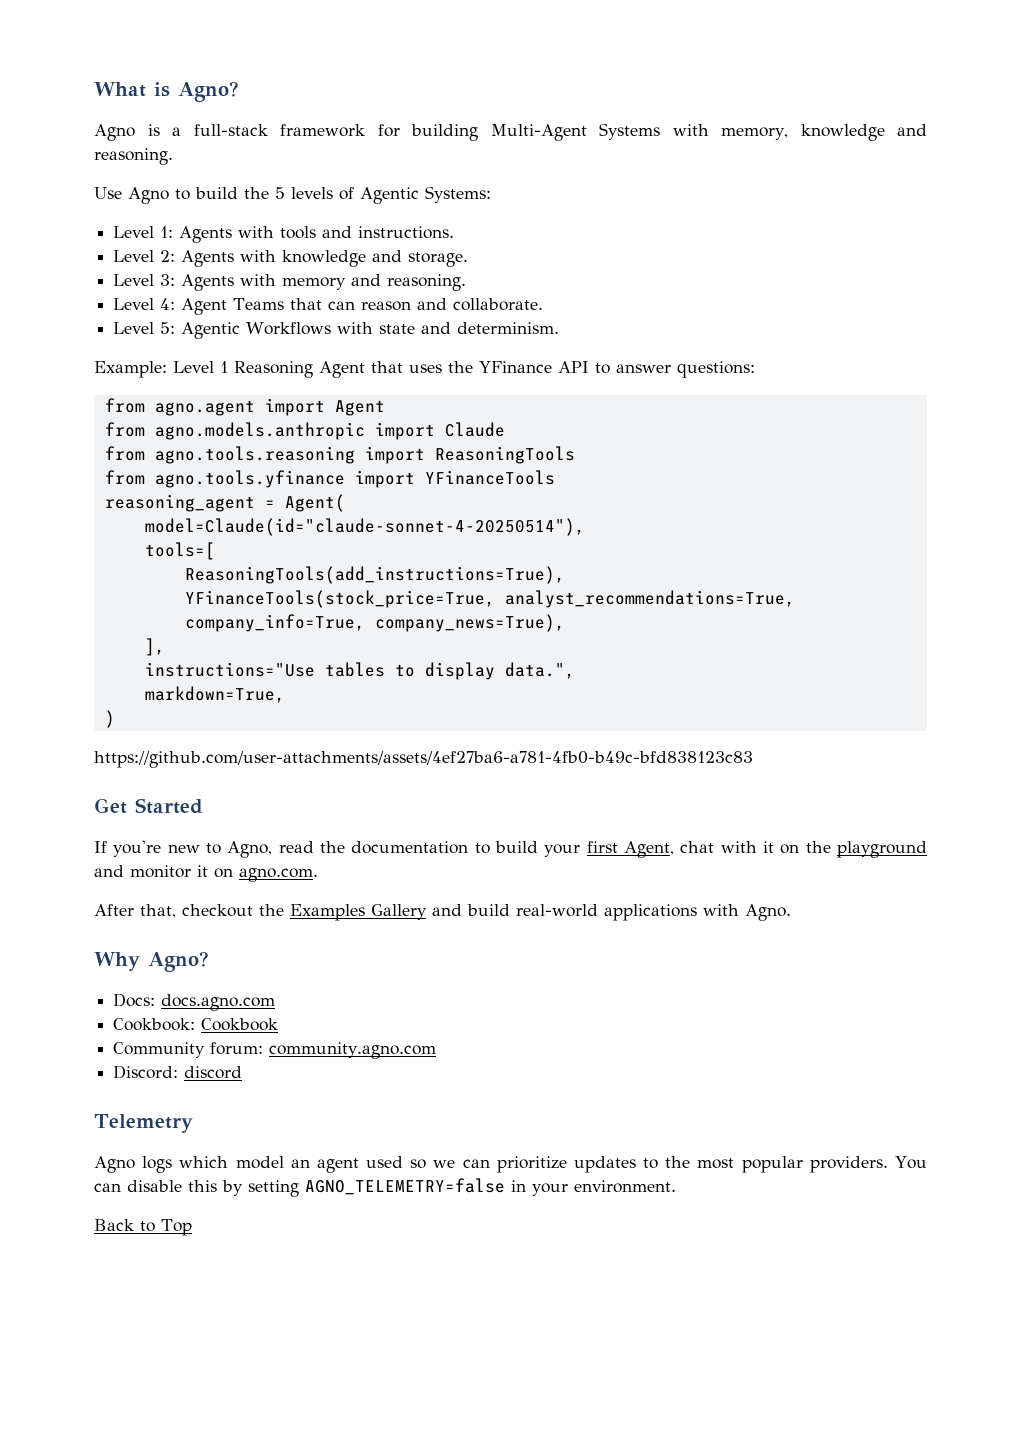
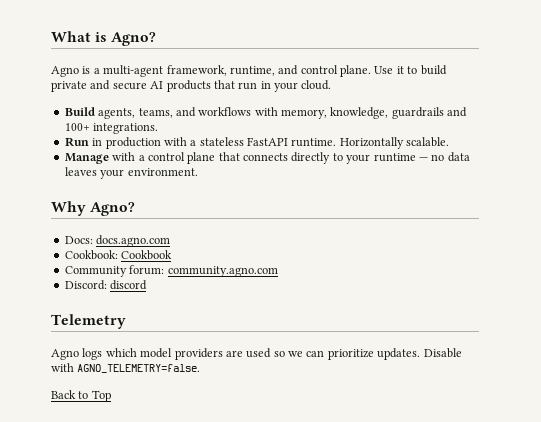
- Agno is a full-stack framework for building Multi-Agent Systems with memory, knowledge and reasoning.
- Use Agno to build the 5 levels of Agentic Systems:
- Level 1: Agents with tools and instructions.
- Level 2: Agents with knowledge and storage.
- Level 3: Agents with memory and reasoning.
- Level 4: Agent Teams that can reason and collaborate.
- Level 5: Agentic Workflows with state and determinism.
- Example: Level 1 Reasoning Agent that uses the YFinance API to answer questions:
- from agno.agent import Agent
- from agno.models.anthropic import Claude
- from agno.tools.reasoning import ReasoningTools
- from agno.tools.yfinance import YFinanceTools
- reasoning_agent = Agent(
- model=Claude(id="claude-sonnet-4-20250514"),
- tools=[
- ReasoningTools(add_instructions=True),
- YFinanceTools(stock_price=True, analyst_recommendations=True, company_info=True, company_news=True),
- ],
- instructions="Use tables to display data.",
- markdown=True,
- )
- https://github.com/user-attachments/assets/4ef27ba6-a781-4fb0-b49c-bfd838123c83
- Get Started
- If you're new to Agno, read the documentation to build your first Agent, chat with it on the playground and monitor it on agno.com.
- After that, checkout the Examples Gallery and build real-world applications with Agno.
+ Agno is a multi-agent framework, runtime, and control plane. Use it to build private and secure AI products that run in your cloud.
+ Build agents, teams, and workflows with memory, knowledge, guardrails and 100+ integrations.
+ Run in production with a stateless FastAPI runtime. Horizontally scalable.
+ Manage with a control plane that connects directly to your runtime — no data leaves your environment.
- Agno logs which model an agent used so we can prioritize updates to the most popular providers. You can disable this by setting AGNO_TELEMETRY=false in your environment.
+ Agno logs which model providers are used so we can prioritize updates. Disable with AGNO_TELEMETRY=false.

